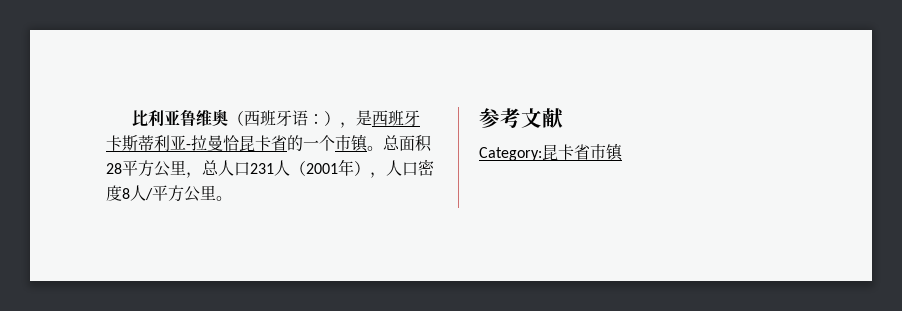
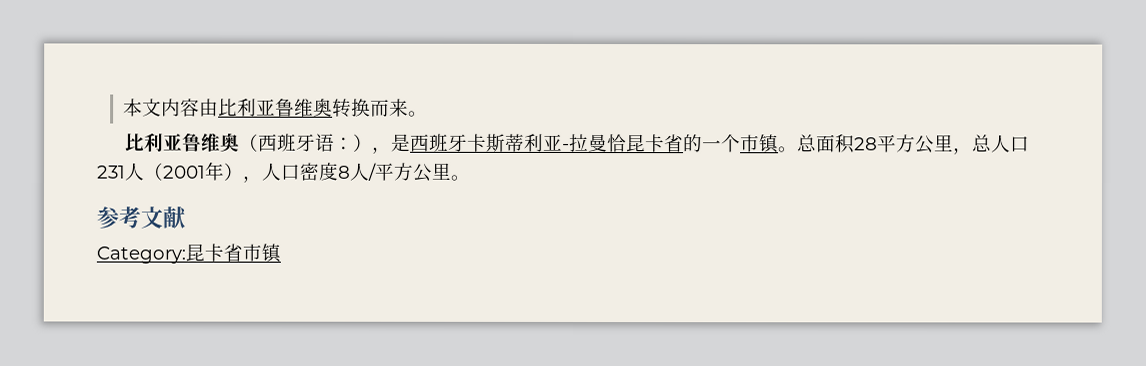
+ 本文内容由比利亚鲁维奥转换而来。

